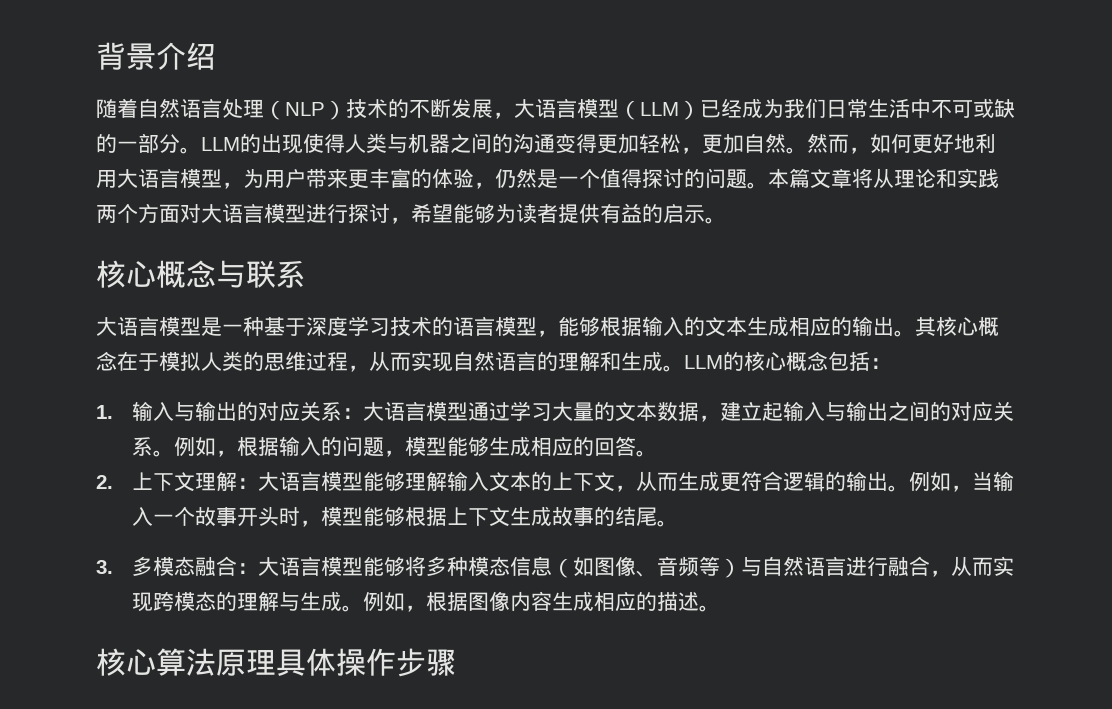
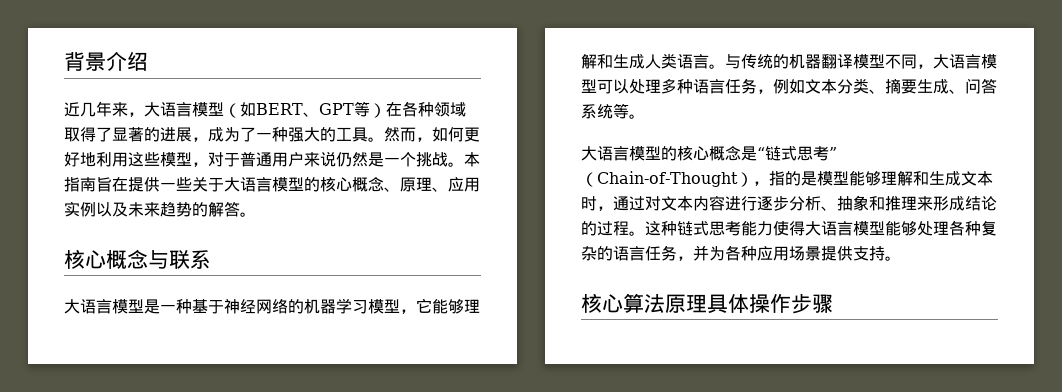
- 随着自然语言处理（NLP）技术的不断发展，大语言模型（LLM）已经成为我们日常生活中不可或缺的一部分。LLM的出现使得人类与机器之间的沟通变得更加轻松，更加自然。
+ 近几年来，大语言模型（如BERT、GPT等）在各种领域取得了显著的进展，成为了一种强大的工具。
- 然而，如何更好地利用大语言模型，为用户带来更丰富的体验，仍然是一个值得探讨的问题。本篇文章将从理论和实践两个方面对大语言模型进行探讨，希望能够为读者提供有益的启示。
+ 然而，如何更好地利用这些模型，对于普通用户来说仍然是一个挑战。本指南旨在提供一些关于大语言模型的核心概念、原理、应用实例以及未来趋势的解答。
- 大语言模型是一种基于深度学习技术的语言模型，能够根据输入的文本生成相应的输出。其核心概念在于模拟人类的思维过程，从而实现自然语言的理解和生成。LLM的核心概念包括：
- 1.输入与输出的对应关系：大语言模型通过学习大量的文本数据，建立起输入与输出之间的对应关系。例如，根据输入的问题，模型能够生成相应的回答。
- 2.上下文理解：大语言模型能够理解输入文本的上下文，从而生成更符合逻辑的输出。例如，当输入一个故事开头时，模型能够根据上下文生成故事的结尾。
- 3.多模态融合：大语言模型能够将多种模态信息（如图像、音频等）与自然语言进行融合，从而实现跨模态的理解与生成。例如，根据图像内容生成相应的描述。
+ 大语言模型是一种基于神经网络的机器学习模型，它能够理解和生成人类语言。与传统的机器翻译模型不同，大语言模型可以处理多种语言任务，例如文本分类、摘要生成、问答系统等。
+ 大语言模型的核心概念是“链式思考”（Chain-of-Thought），指的是模型能够理解和生成文本时，通过对文本内容进行逐步分析、抽象和推理来形成结论的过程。这种链式思考能力使得大语言模型能够处理各种复杂的语言任务，并为各种应用场景提供支持。

